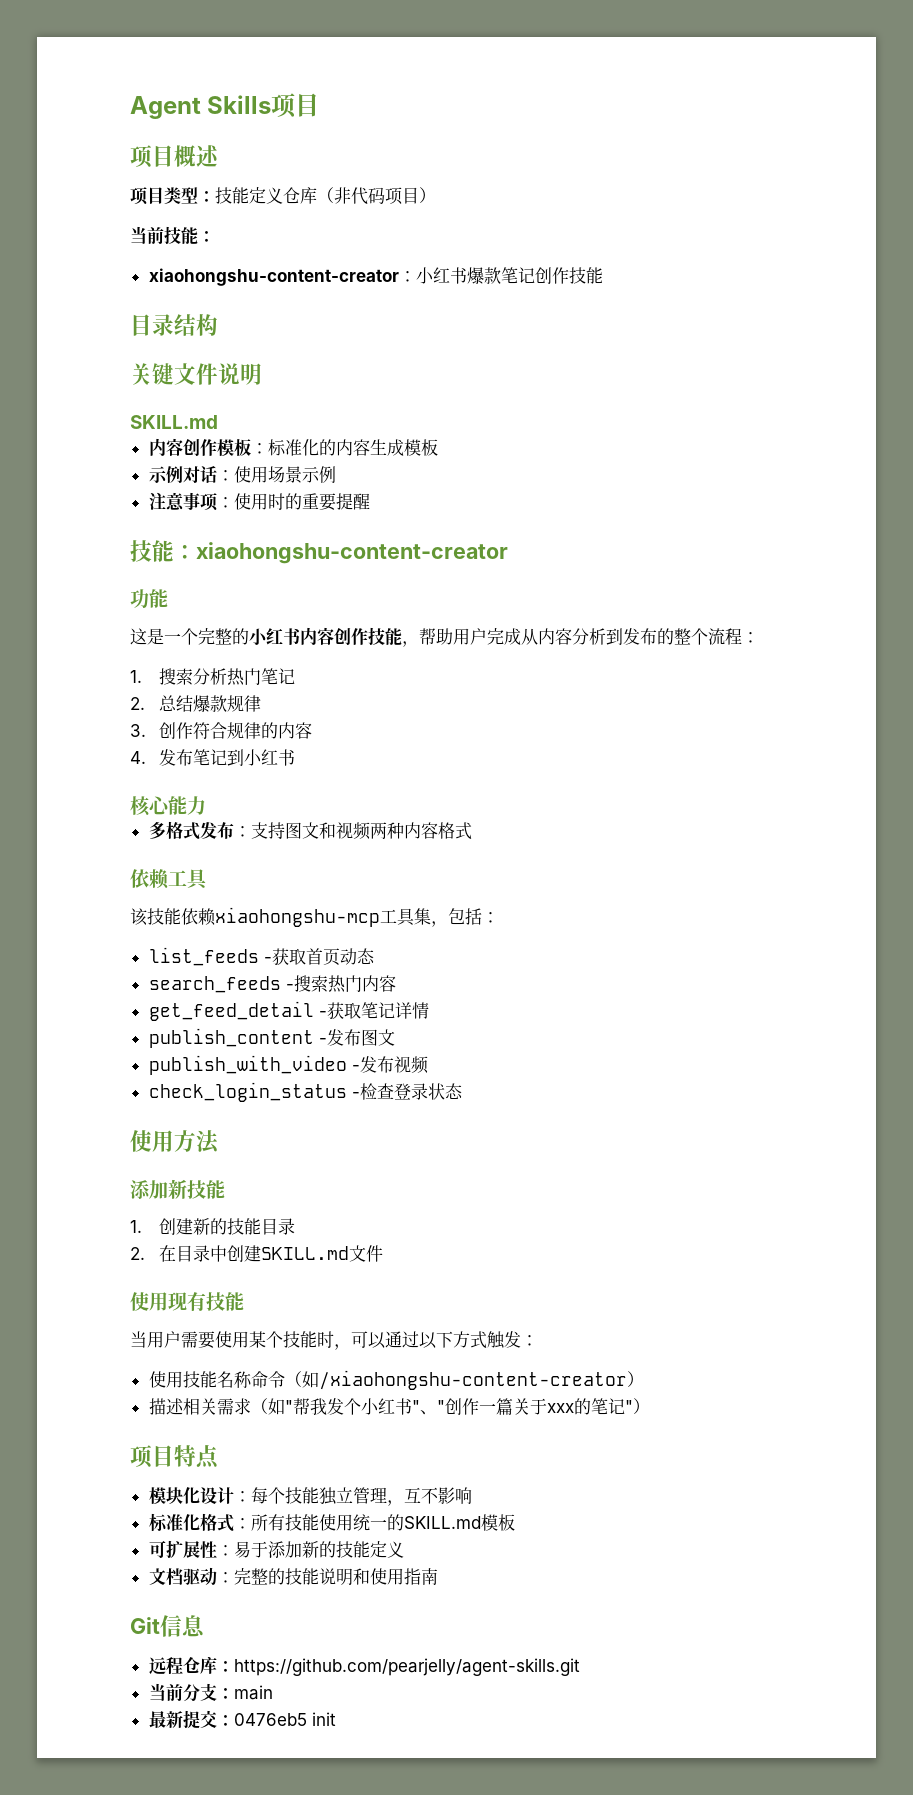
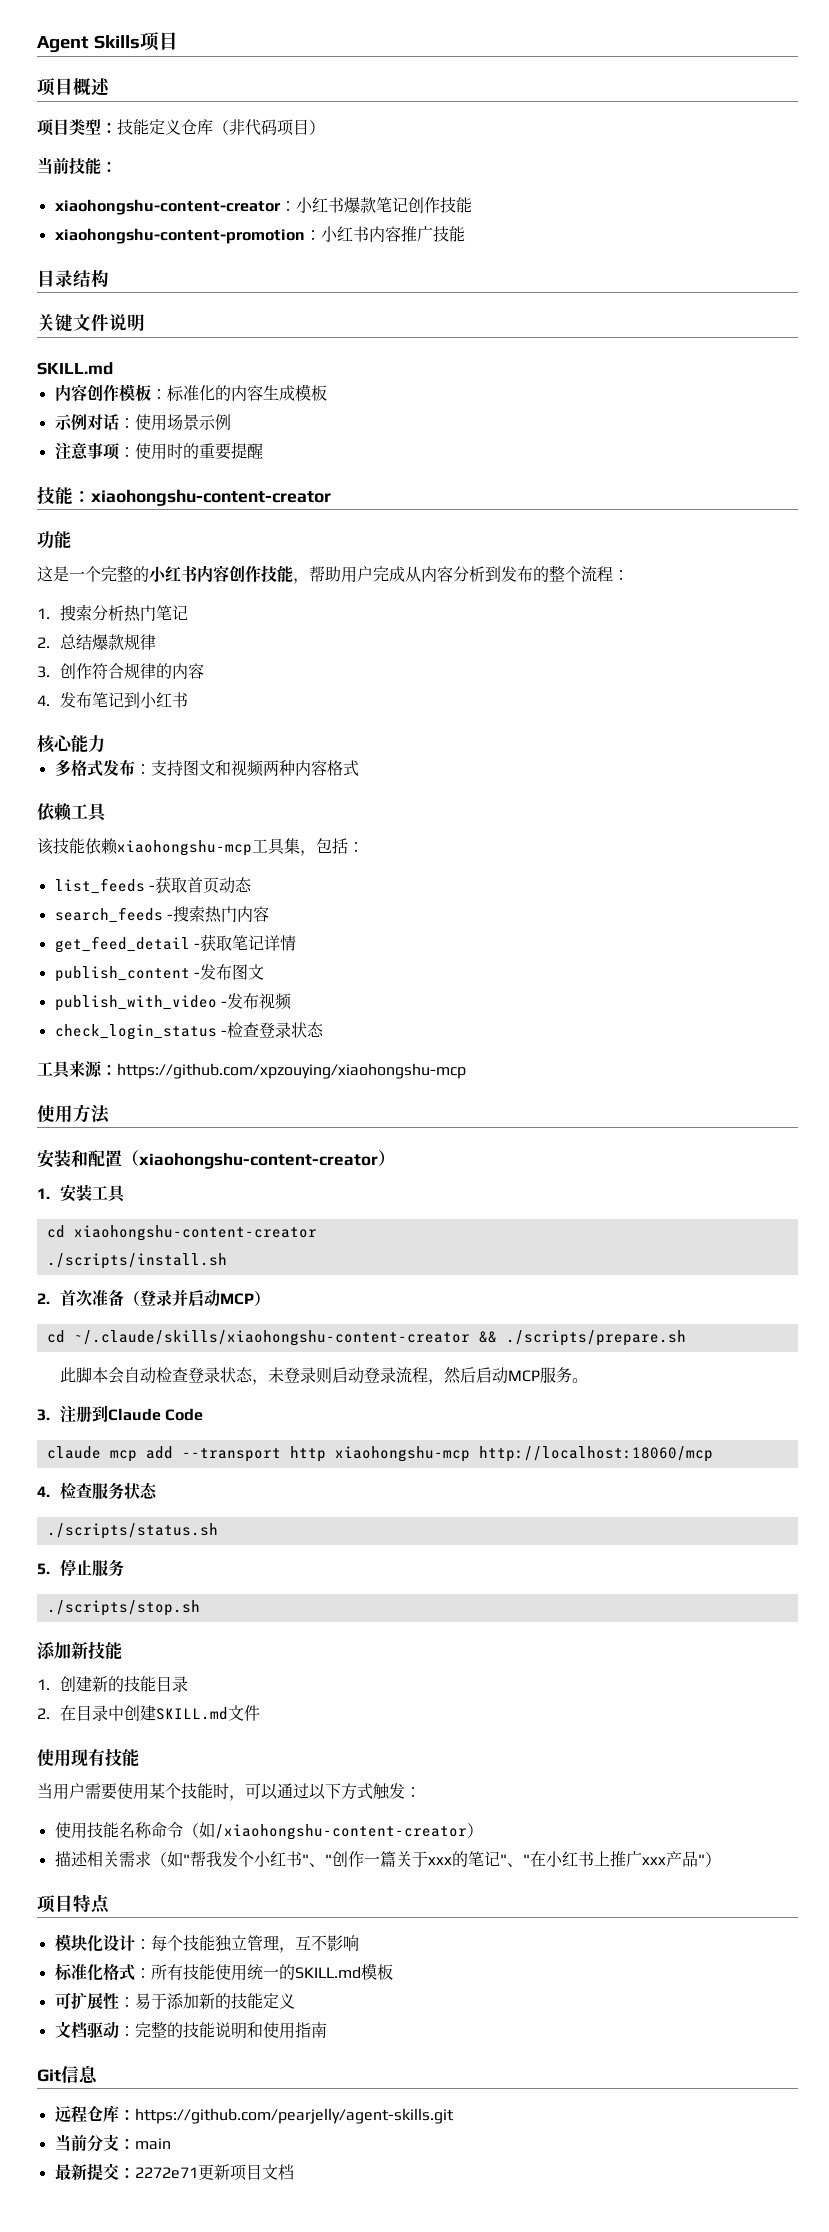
+ xiaohongshu-content-promotion：小红书内容推广技能
+ 工具来源：https://github.com/xpzouying/xiaohongshu-mcp
+ 安装和配置（xiaohongshu-content-creator）
+ 1.安装工具
+ cd xiaohongshu-content-creator
+ ./scripts/install.sh
+ 2.首次准备（登录并启动MCP）
+ cd ~/.claude/skills/xiaohongshu-content-creator && ./scripts/prepare.sh
+ 此脚本会自动检查登录状态，未登录则启动登录流程，然后启动MCP服务。
+ 3.注册到Claude Code
+ claude mcp add --transport http xiaohongshu-mcp http://localhost:18060/mcp
+ 4.检查服务状态
+ ./scripts/status.sh
+ 5.停止服务
+ ./scripts/stop.sh
- 描述相关需求（如"帮我发个小红书"、"创作一篇关于xxx的笔记"）
+ 描述相关需求（如"帮我发个小红书"、"创作一篇关于xxx的笔记"、"在小红书上推广xxx产品"）
- 最新提交：0476eb5 init
+ 最新提交：2272e71更新项目文档

